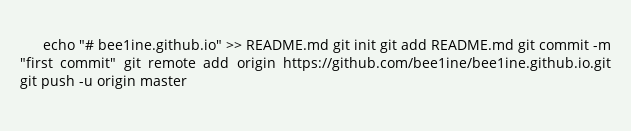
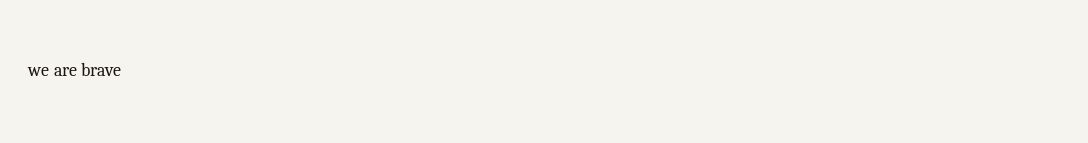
- echo "# bee1ine.github.io" >> README.md git init git add README.md git commit -m "first commit" git remote add origin https://github.com/bee1ine/bee1ine.github.io.git git push -u origin master
+ we are brave

